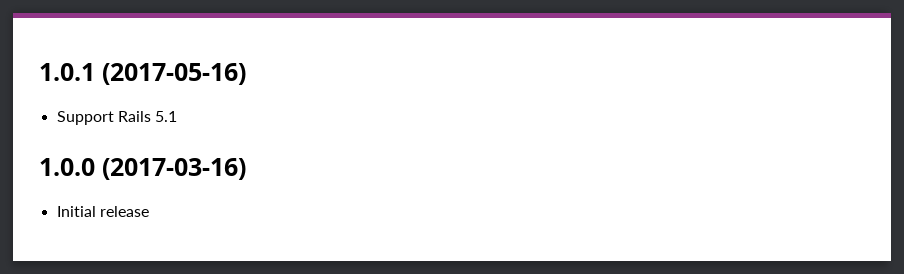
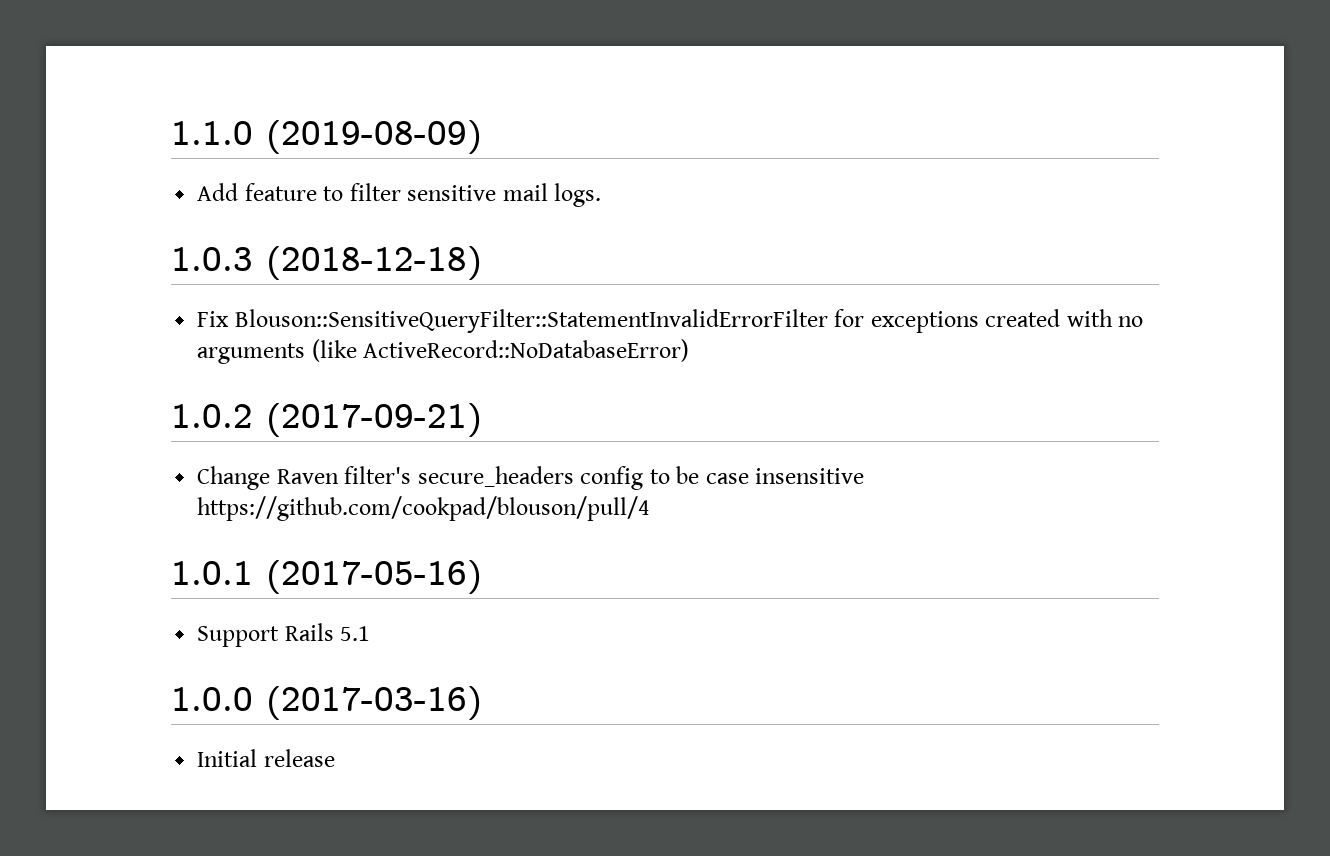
+ 1.1.0 (2019-08-09)
+ Add feature to filter sensitive mail logs.
+ 1.0.3 (2018-12-18)
+ Fix Blouson::SensitiveQueryFilter::StatementInvalidErrorFilter for exceptions created with no arguments (like ActiveRecord::NoDatabaseError)
+ 1.0.2 (2017-09-21)
+ Change Raven filter's secure_headers config to be case insensitive https://github.com/cookpad/blouson/pull/4

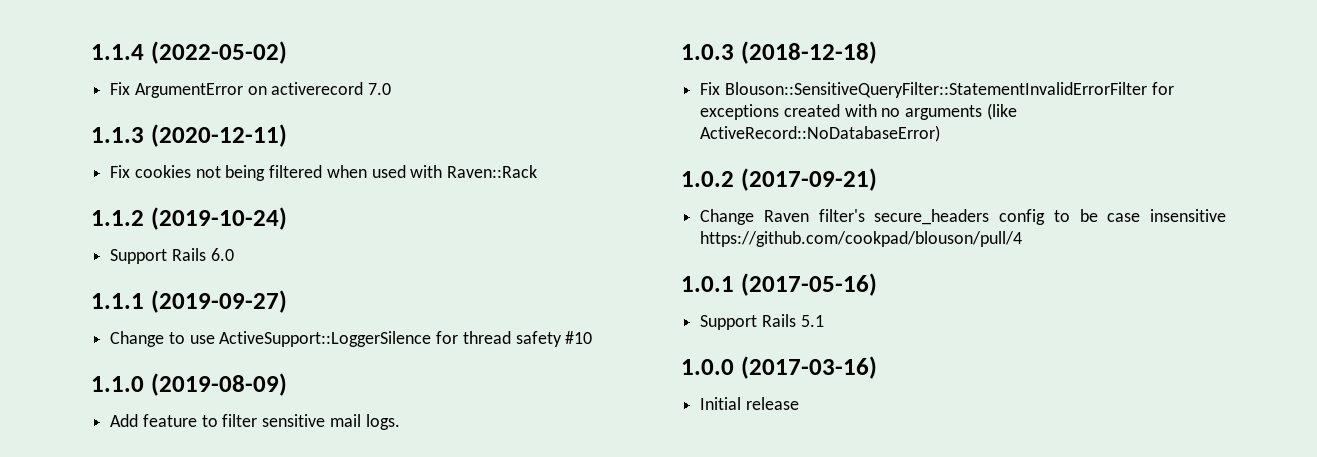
+ 1.1.4 (2022-05-02)
+ Fix ArgumentError on activerecord 7.0
+ 1.1.3 (2020-12-11)
+ Fix cookies not being filtered when used with Raven::Rack
+ 1.1.2 (2019-10-24)
+ Support Rails 6.0
+ 1.1.1 (2019-09-27)
+ Change to use ActiveSupport::LoggerSilence for thread safety #10

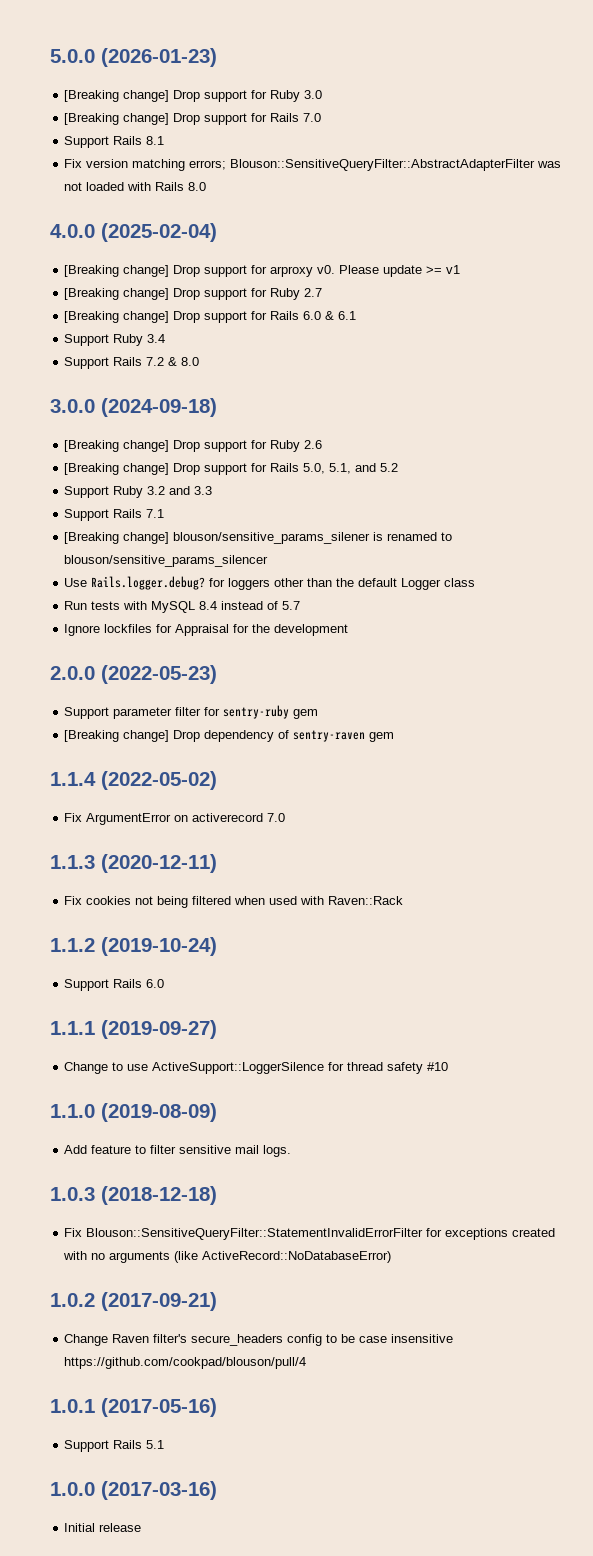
+ 5.0.0 (2026-01-23)
+ [Breaking change] Drop support for Ruby 3.0
+ [Breaking change] Drop support for Rails 7.0
+ Support Rails 8.1
+ Fix version matching errors; Blouson::SensitiveQueryFilter::AbstractAdapterFilter was not loaded with Rails 8.0
+ 4.0.0 (2025-02-04)
+ [Breaking change] Drop support for arproxy v0. Please update >= v1
+ [Breaking change] Drop support for Ruby 2.7
+ [Breaking change] Drop support for Rails 6.0 & 6.1
+ Support Ruby 3.4
+ Support Rails 7.2 & 8.0
+ 3.0.0 (2024-09-18)
+ [Breaking change] Drop support for Ruby 2.6
+ [Breaking change] Drop support for Rails 5.0, 5.1, and 5.2
+ Support Ruby 3.2 and 3.3
+ Support Rails 7.1
+ [Breaking change] blouson/sensitive_params_silener is renamed to blouson/sensitive_params_silencer
+ Use Rails.logger.debug? for loggers other than the default Logger class
+ Run tests with MySQL 8.4 instead of 5.7
+ Ignore lockfiles for Appraisal for the development
+ 2.0.0 (2022-05-23)
+ Support parameter filter for sentry-ruby gem
+ [Breaking change] Drop dependency of sentry-raven gem

